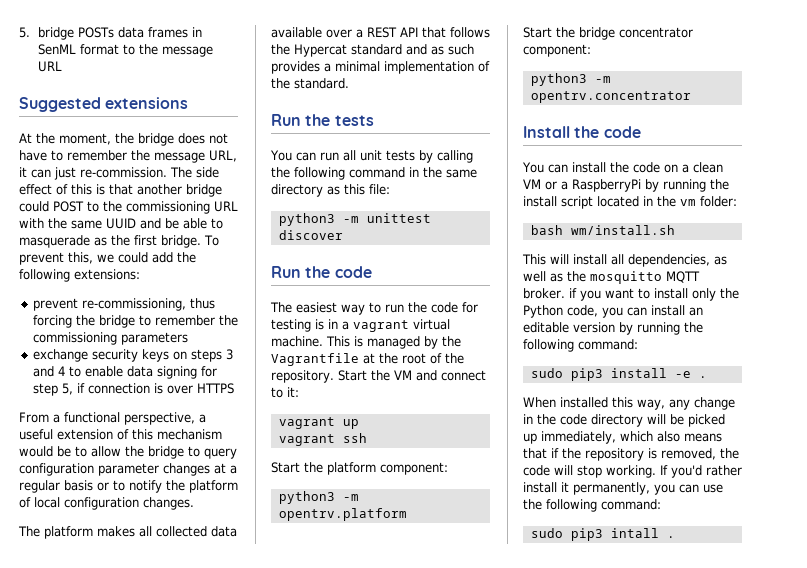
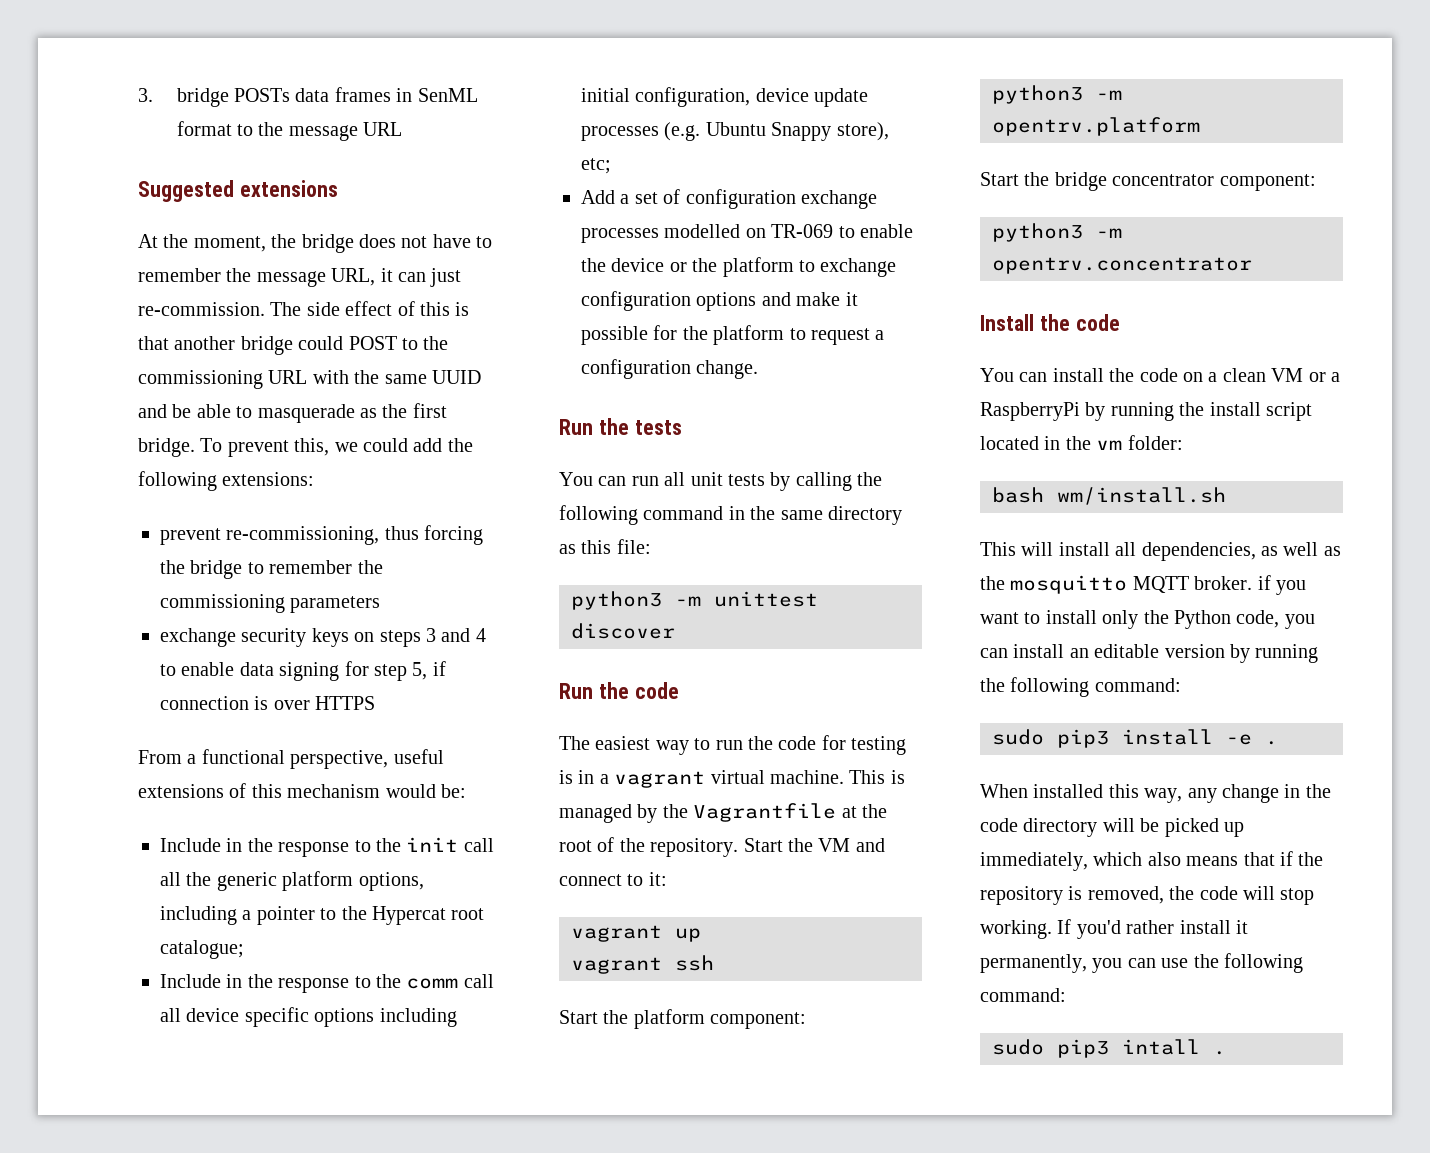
- 5. bridge POSTs data frames in SenML format to the message URL
+ 3. bridge POSTs data frames in SenML format to the message URL
- From a functional perspective, a useful extension of this mechanism would be to allow the bridge to query configuration parameter changes at a regular basis or to notify the platform of local configuration changes.
- The platform makes all collected data available over a REST API that follows the Hypercat standard and as such provides a minimal implementation of the standard.
+ From a functional perspective, useful extensions of this mechanism would be:
+ Include in the response to the init call all the generic platform options, including a pointer to the Hypercat root catalogue;
+ Include in the response to the comm call all device specific options including initial configuration, device update processes (e.g. Ubuntu Snappy store), etc;
+ Add a set of configuration exchange processes modelled on TR-069 to enable the device or the platform to exchange configuration options and make it possible for the platform to request a configuration change.

